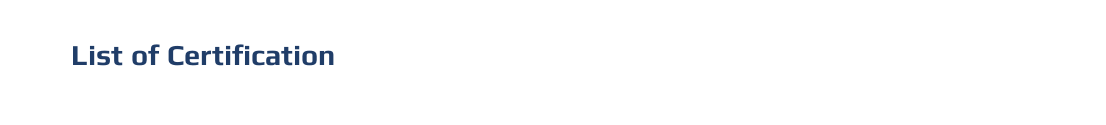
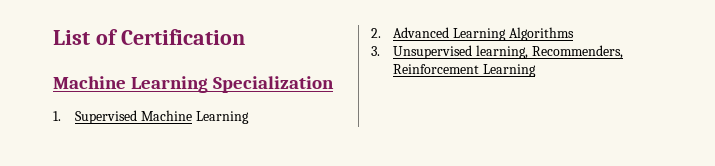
+ Machine Learning Specialization
+ 1. Supervised Machine Learning
+ 2. Advanced Learning Algorithms
+ 3. Unsupervised learning, Recommenders, Reinforcement Learning

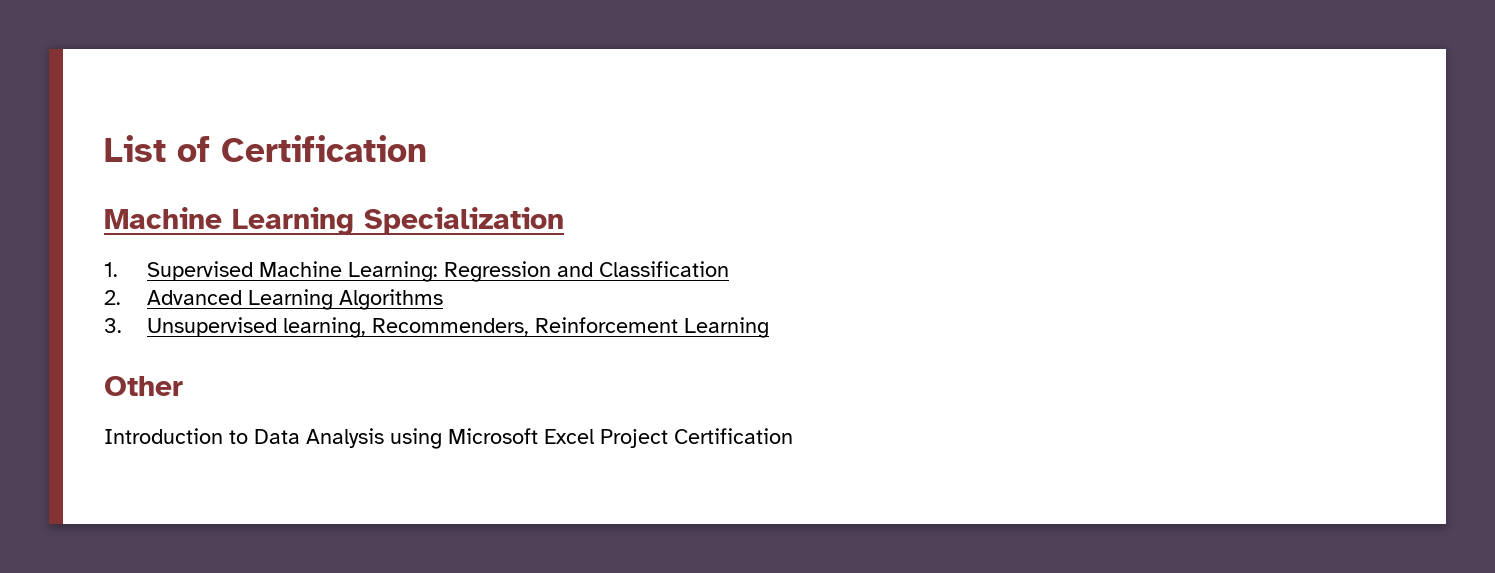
- 1. Supervised Machine Learning
+ 1. Supervised Machine Learning: Regression and Classification
+ Other
+ Introduction to Data Analysis using Microsoft Excel Project Certification

